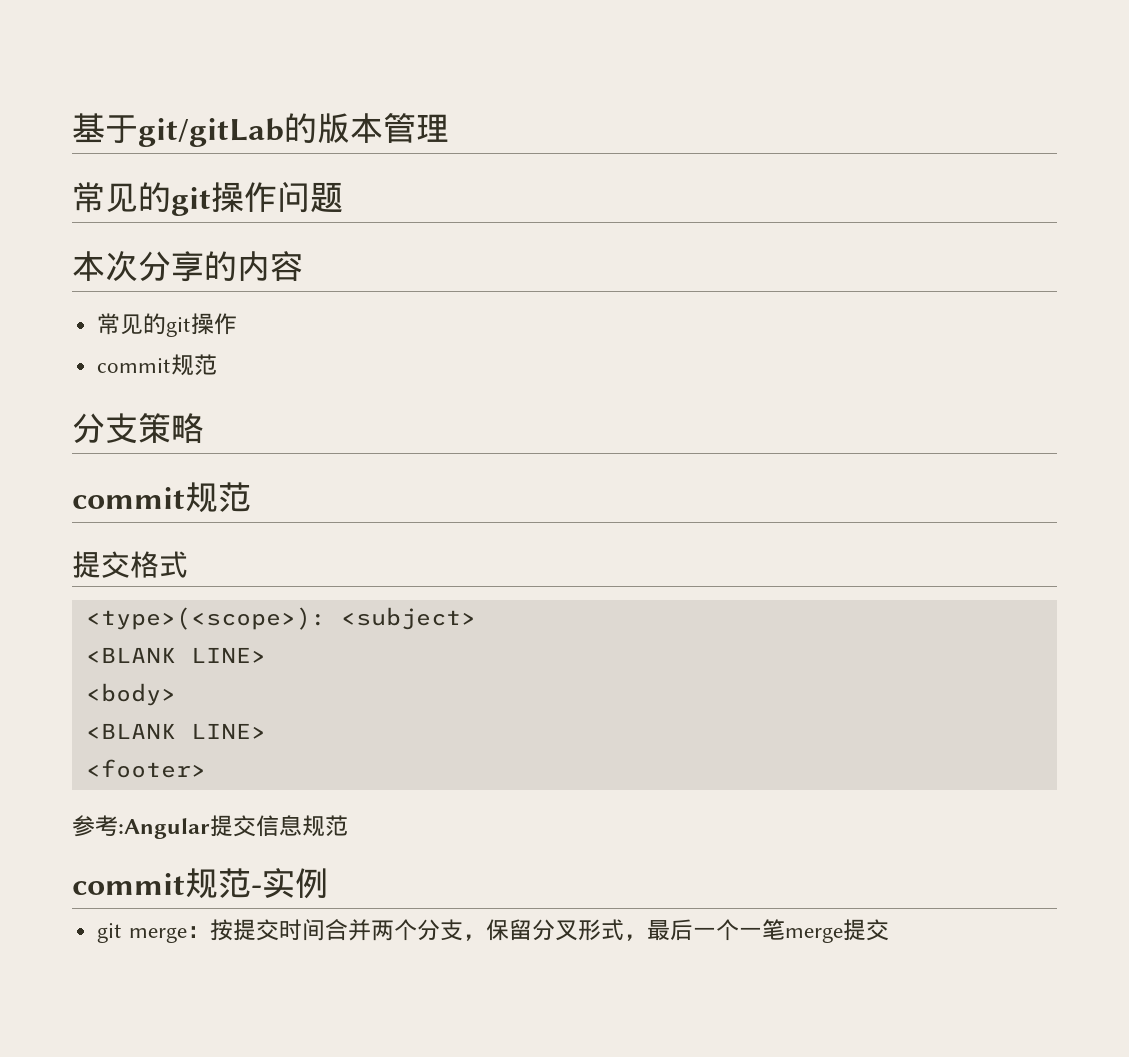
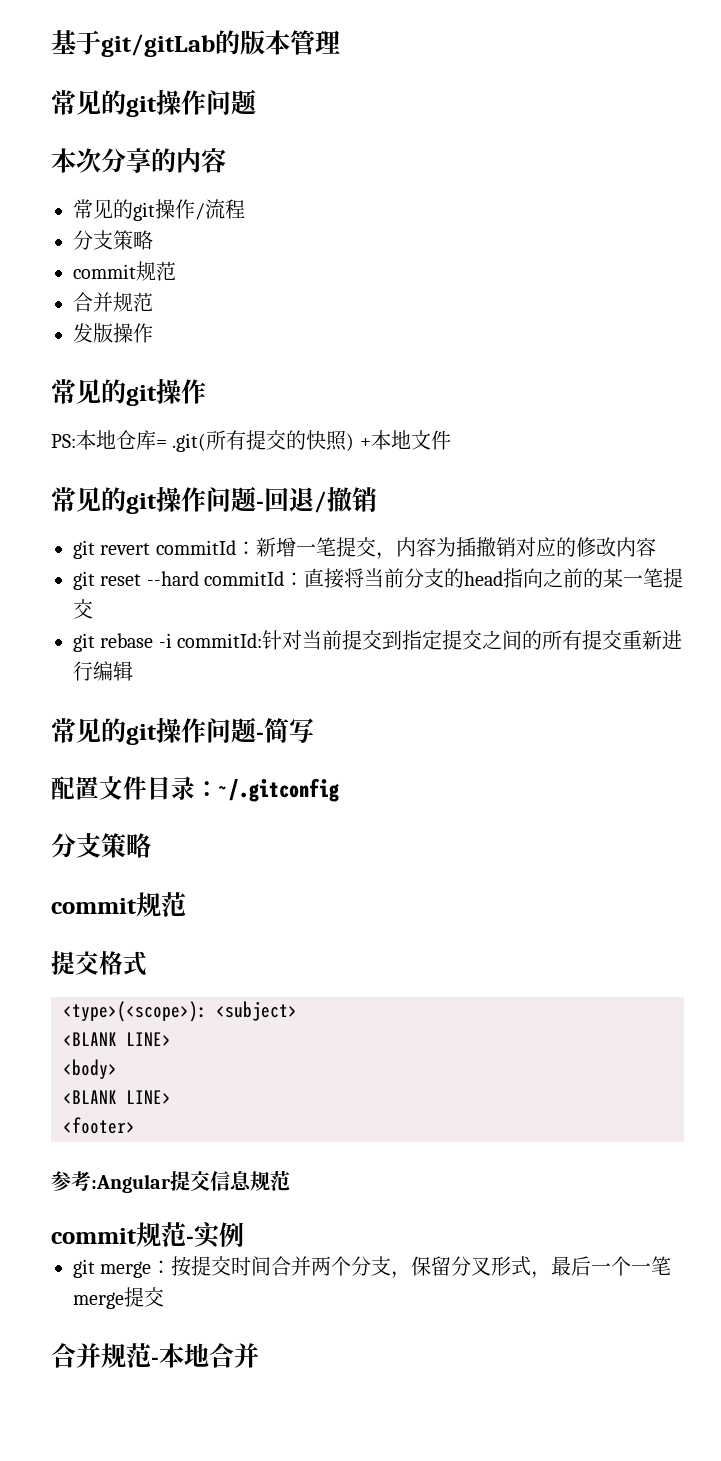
  本次分享的内容
+ 常见的git操作/流程
+ 分支策略
+ commit规范
+ 合并规范
+ 发版操作
  常见的git操作
- commit规范
+ PS:本地仓库= .git(所有提交的快照) +本地文件
+ 常见的git操作问题-回退/撤销
+ git revert commitId：新增一笔提交，内容为插撤销对应的修改内容
+ git reset --hard commitId：直接将当前分支的head指向之前的某一笔提交
+ git rebase -i commitId:针对当前提交到指定提交之间的所有提交重新进行编辑
+ 常见的git操作问题-简写
+ 配置文件目录：~/.gitconfig
+ 合并规范-本地合并

